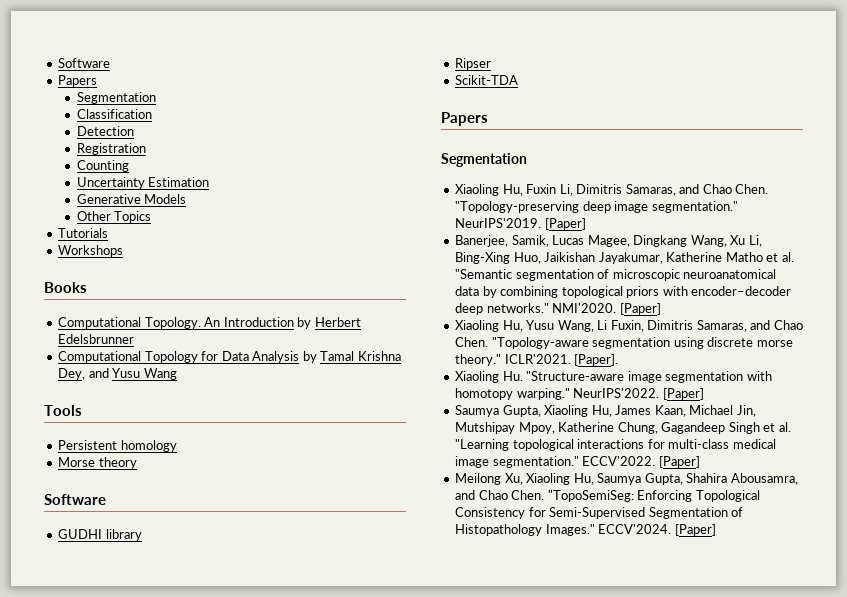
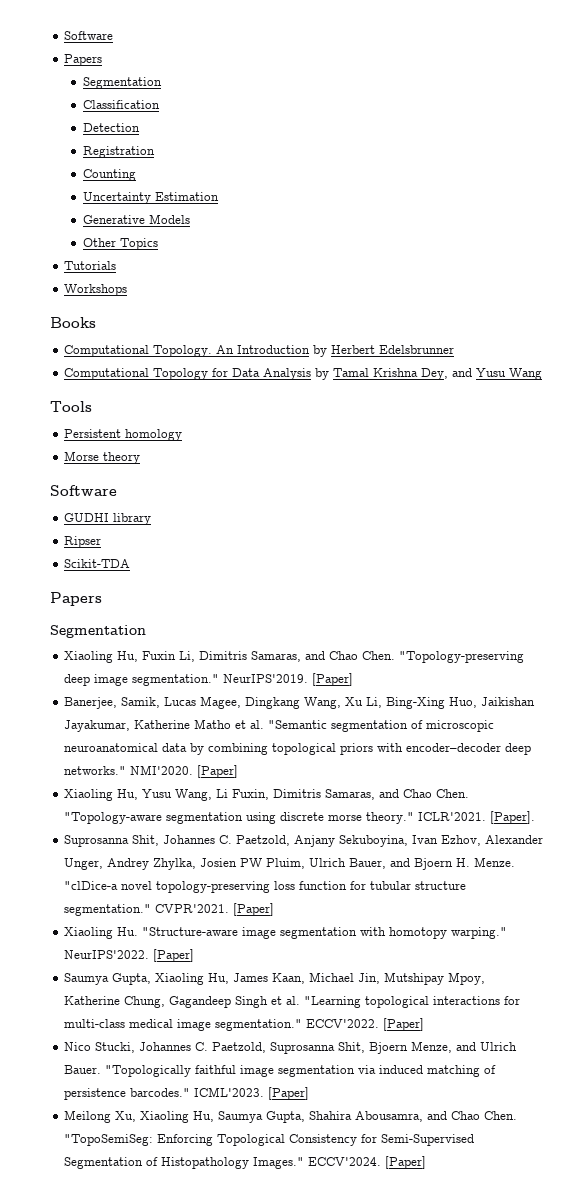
+ Suprosanna Shit, Johannes C. Paetzold, Anjany Sekuboyina, Ivan Ezhov, Alexander Unger, Andrey Zhylka, Josien PW Pluim, Ulrich Bauer, and Bjoern H. Menze. "clDice-a novel topology-preserving loss function for tubular structure segmentation." CVPR'2021. [Paper]
+ Nico Stucki, Johannes C. Paetzold, Suprosanna Shit, Bjoern Menze, and Ulrich Bauer. "Topologically faithful image segmentation via induced matching of persistence barcodes." ICML'2023. [Paper]

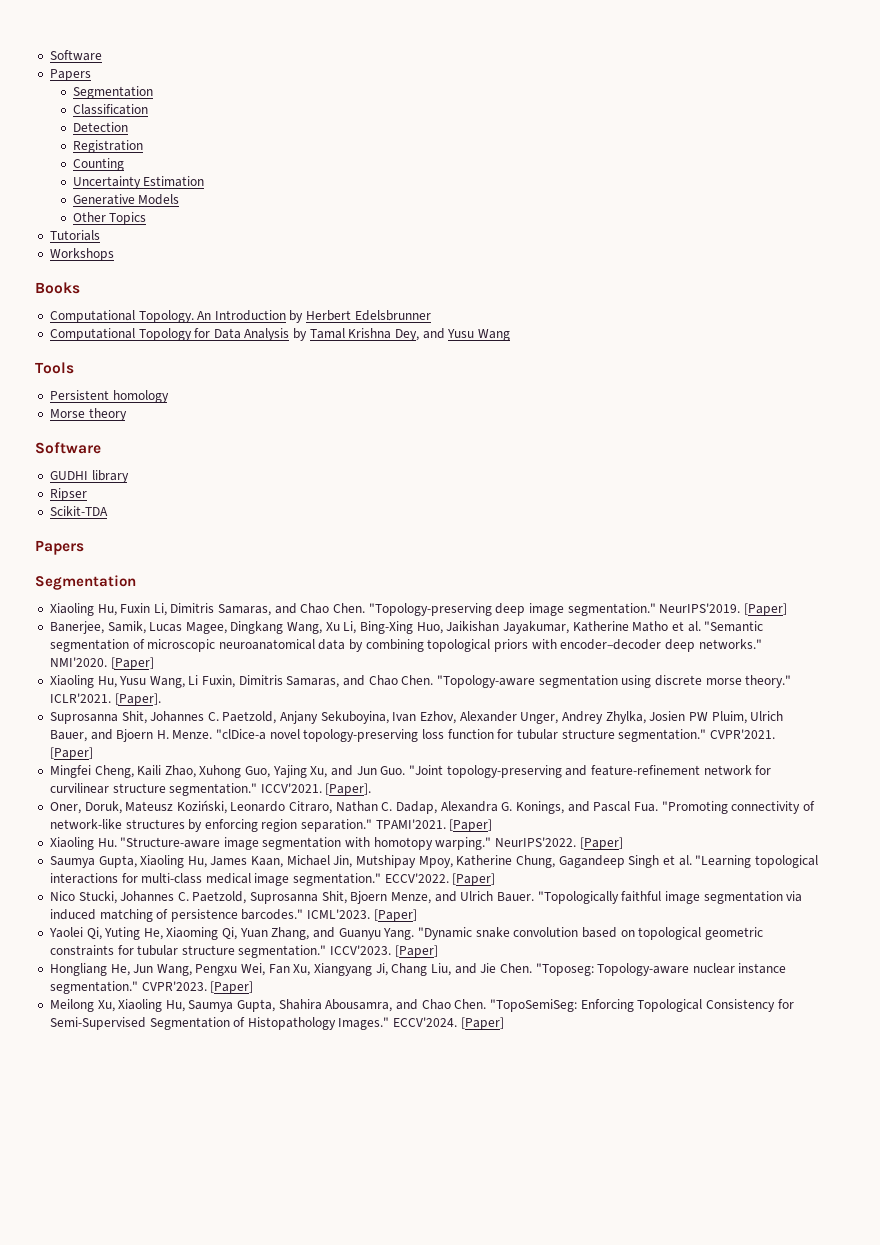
+ Mingfei Cheng, Kaili Zhao, Xuhong Guo, Yajing Xu, and Jun Guo. "Joint topology-preserving and feature-refinement network for curvilinear structure segmentation." ICCV'2021. [Paper].
+ Oner, Doruk, Mateusz Koziński, Leonardo Citraro, Nathan C. Dadap, Alexandra G. Konings, and Pascal Fua. "Promoting connectivity of network-like structures by enforcing region separation." TPAMI'2021. [Paper]
+ Yaolei Qi, Yuting He, Xiaoming Qi, Yuan Zhang, and Guanyu Yang. "Dynamic snake convolution based on topological geometric constraints for tubular structure segmentation." ICCV'2023. [Paper]
+ Hongliang He, Jun Wang, Pengxu Wei, Fan Xu, Xiangyang Ji, Chang Liu, and Jie Chen. "Toposeg: Topology-aware nuclear instance segmentation." CVPR'2023. [Paper]

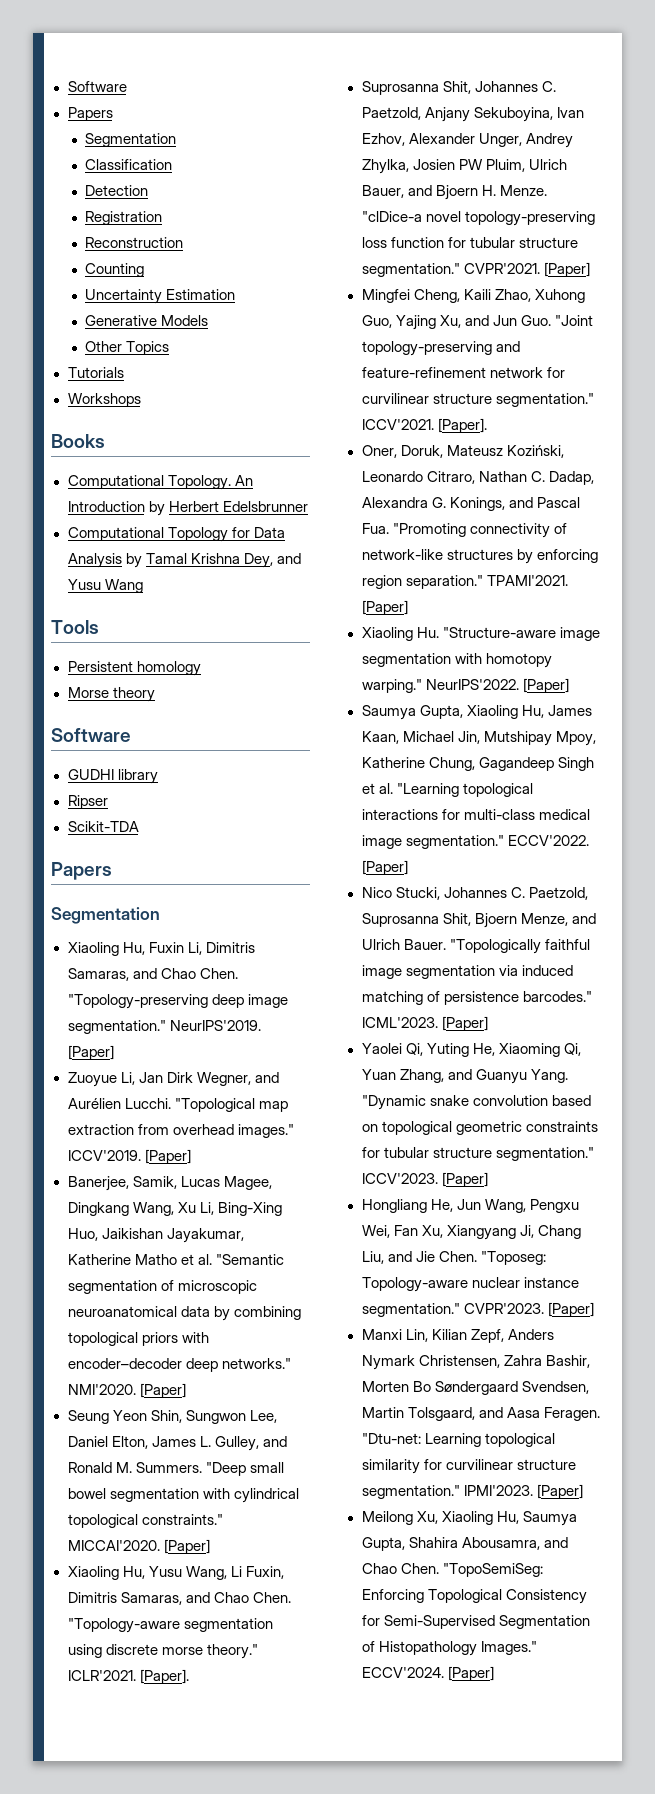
+ Reconstruction
+ Zuoyue Li, Jan Dirk Wegner, and Aurélien Lucchi. "Topological map extraction from overhead images." ICCV'2019. [Paper]
+ Seung Yeon Shin, Sungwon Lee, Daniel Elton, James L. Gulley, and Ronald M. Summers. "Deep small bowel segmentation with cylindrical topological constraints." MICCAI'2020. [Paper]
+ Manxi Lin, Kilian Zepf, Anders Nymark Christensen, Zahra Bashir, Morten Bo Søndergaard Svendsen, Martin Tolsgaard, and Aasa Feragen. "Dtu-net: Learning topological similarity for curvilinear structure segmentation." IPMI'2023. [Paper]

